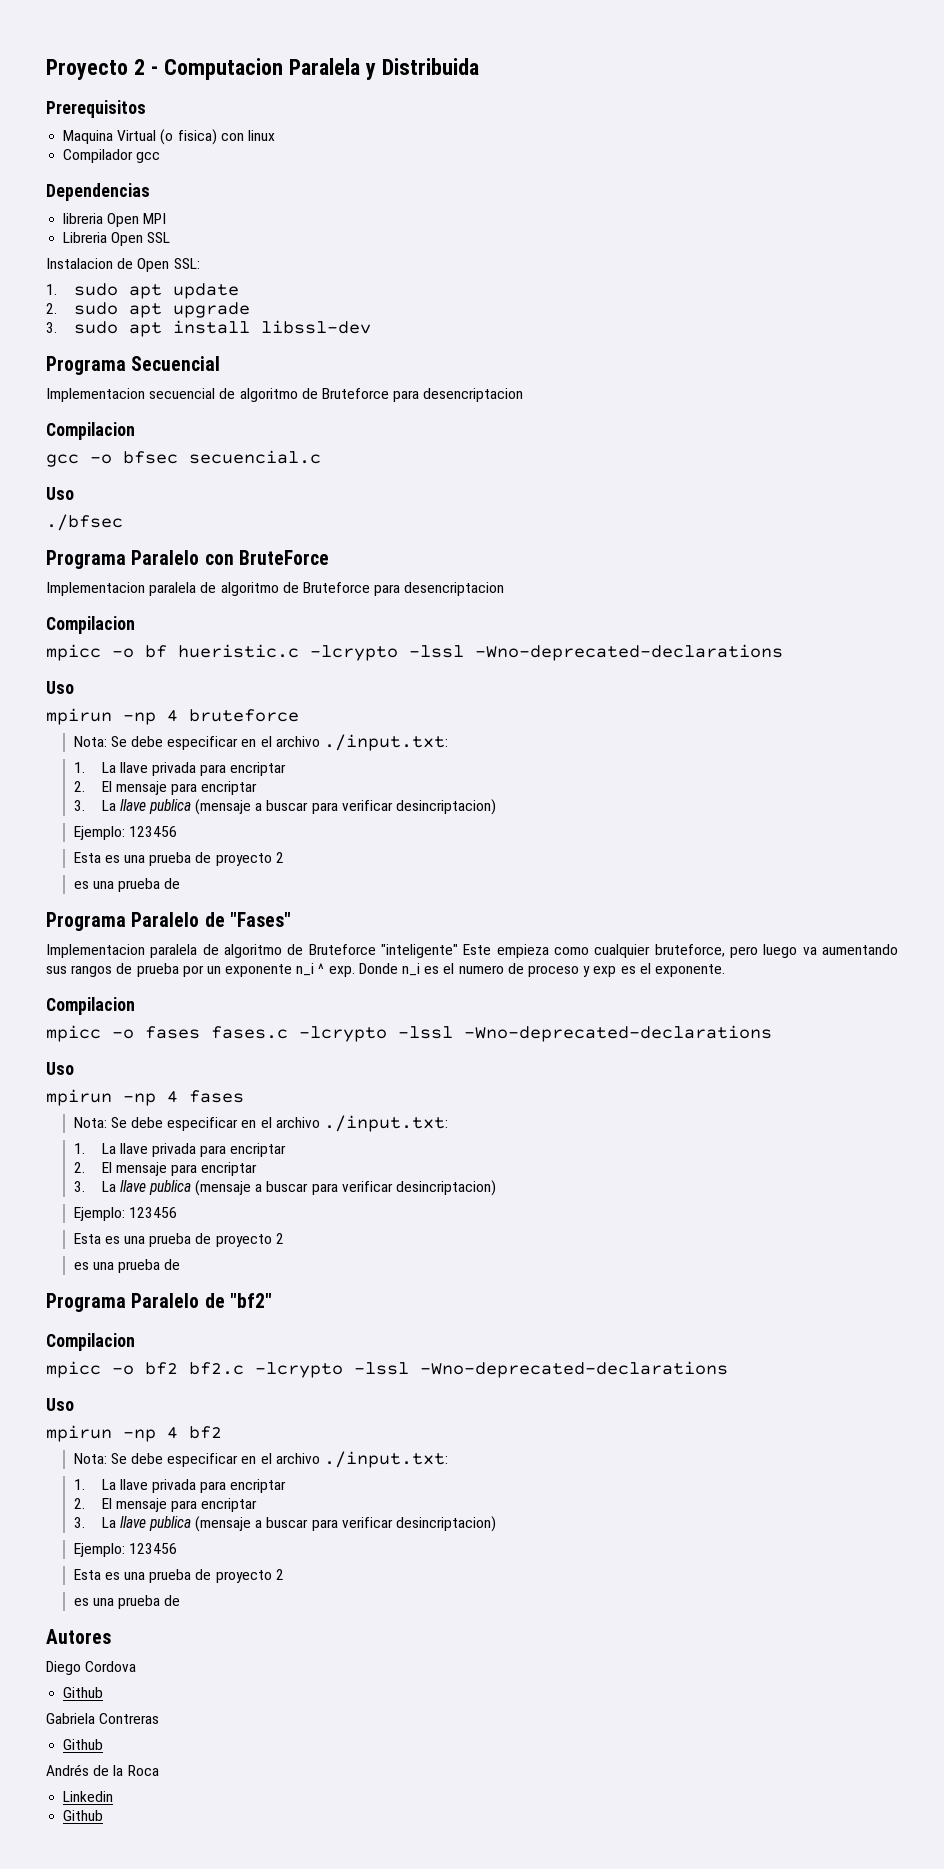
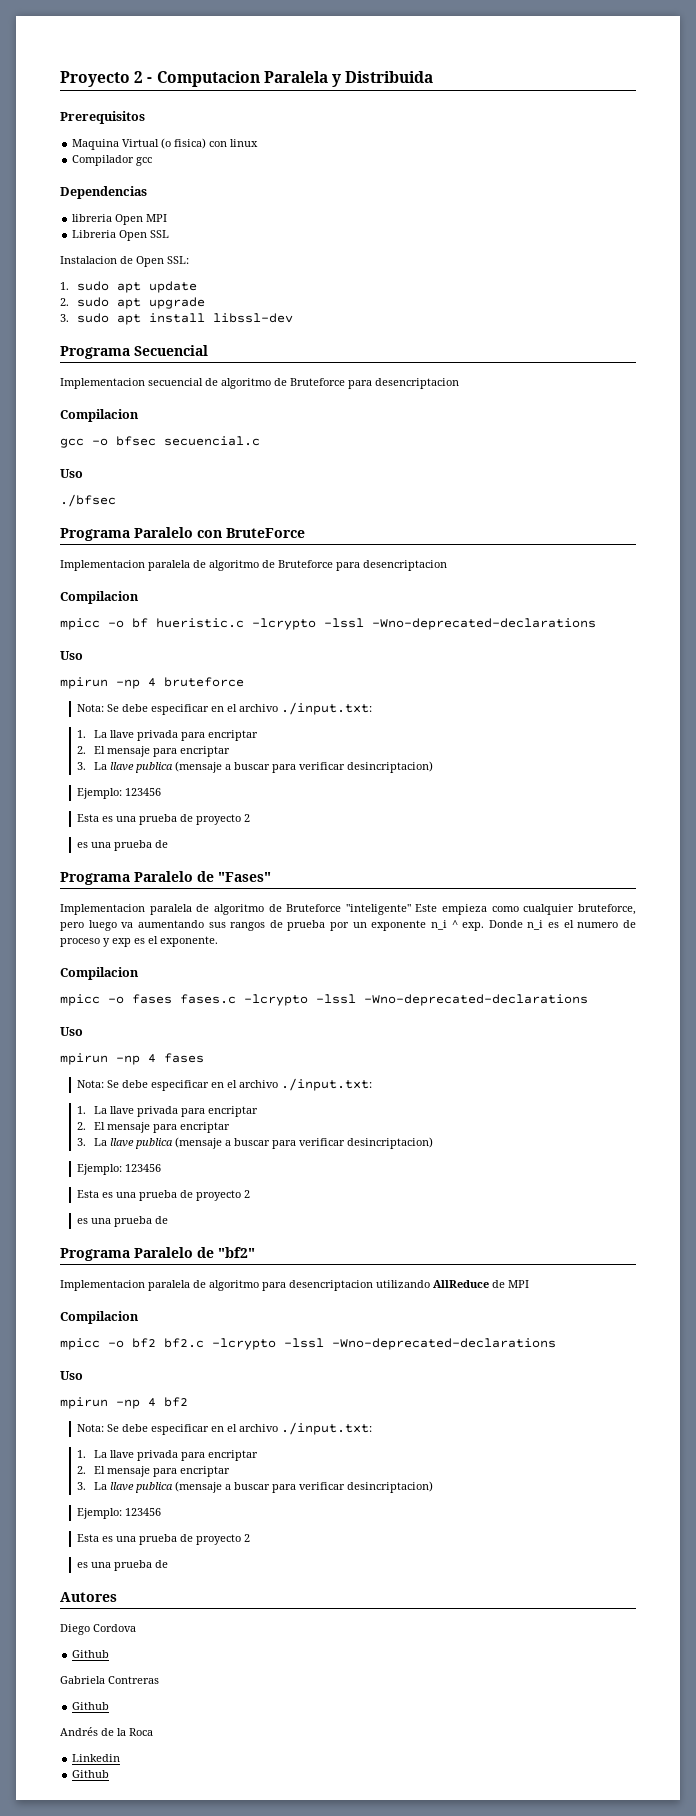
+ Implementacion paralela de algoritmo para desencriptacion utilizando AllReduce de MPI

